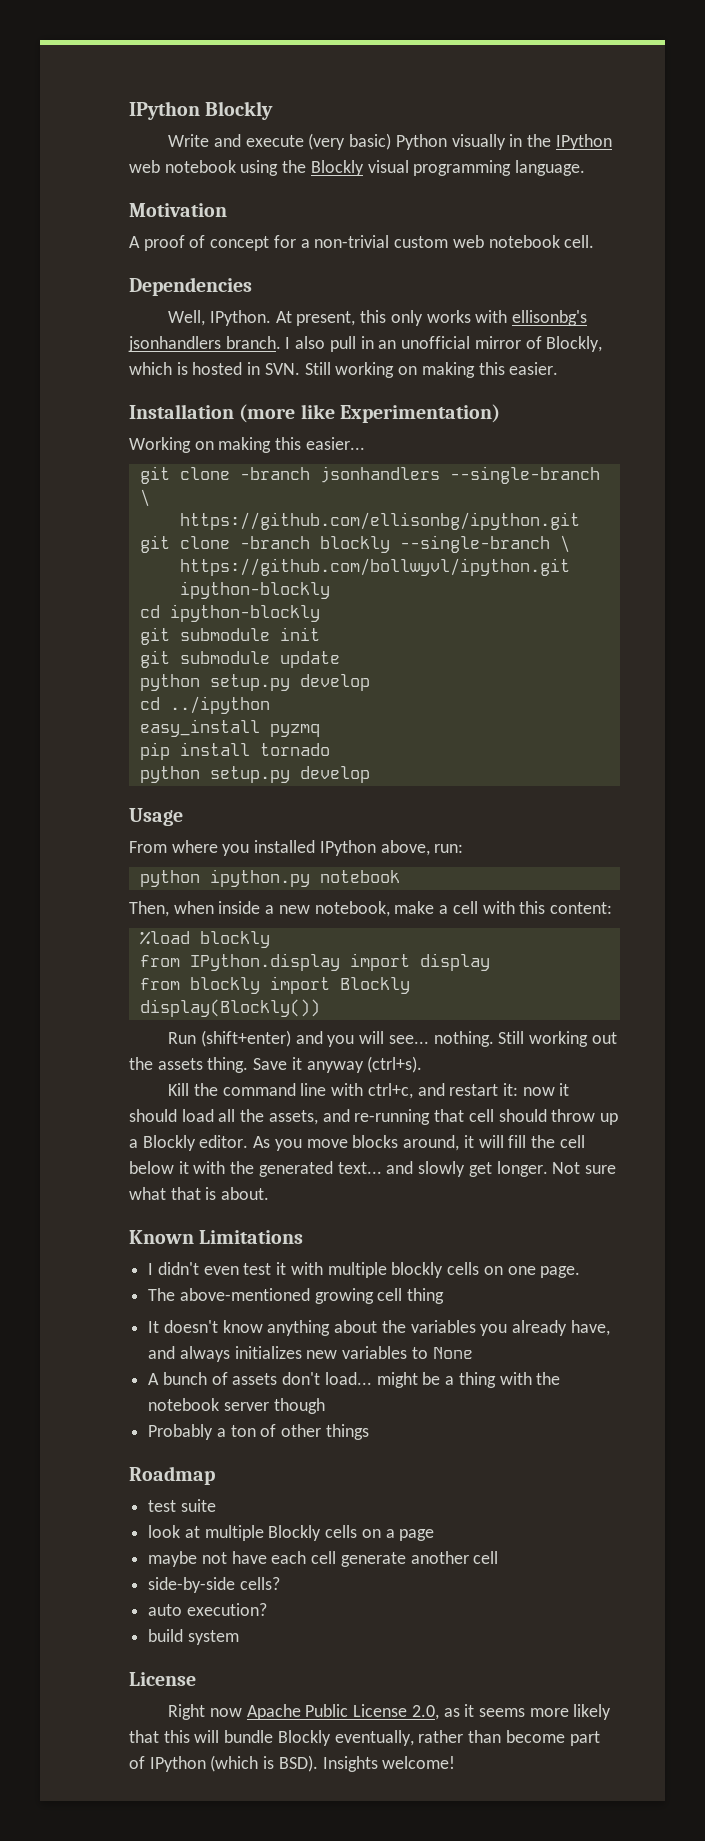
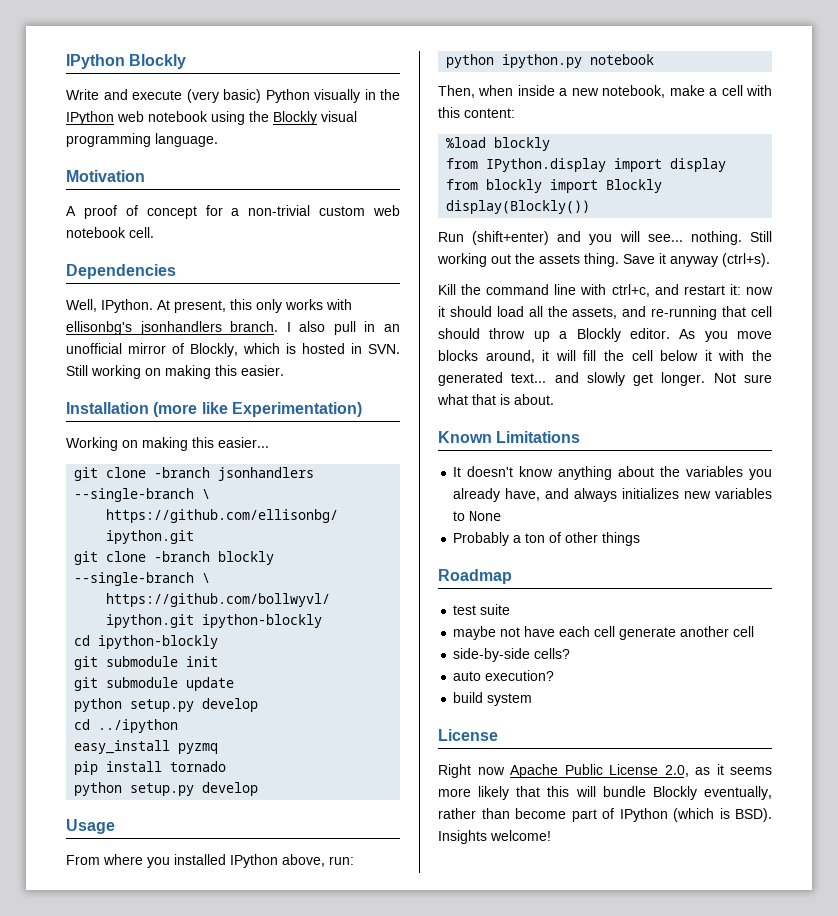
- I didn't even test it with multiple blockly cells on one page.
- The above-mentioned growing cell thing
- A bunch of assets don't load... might be a thing with the notebook server though
- look at multiple Blockly cells on a page

